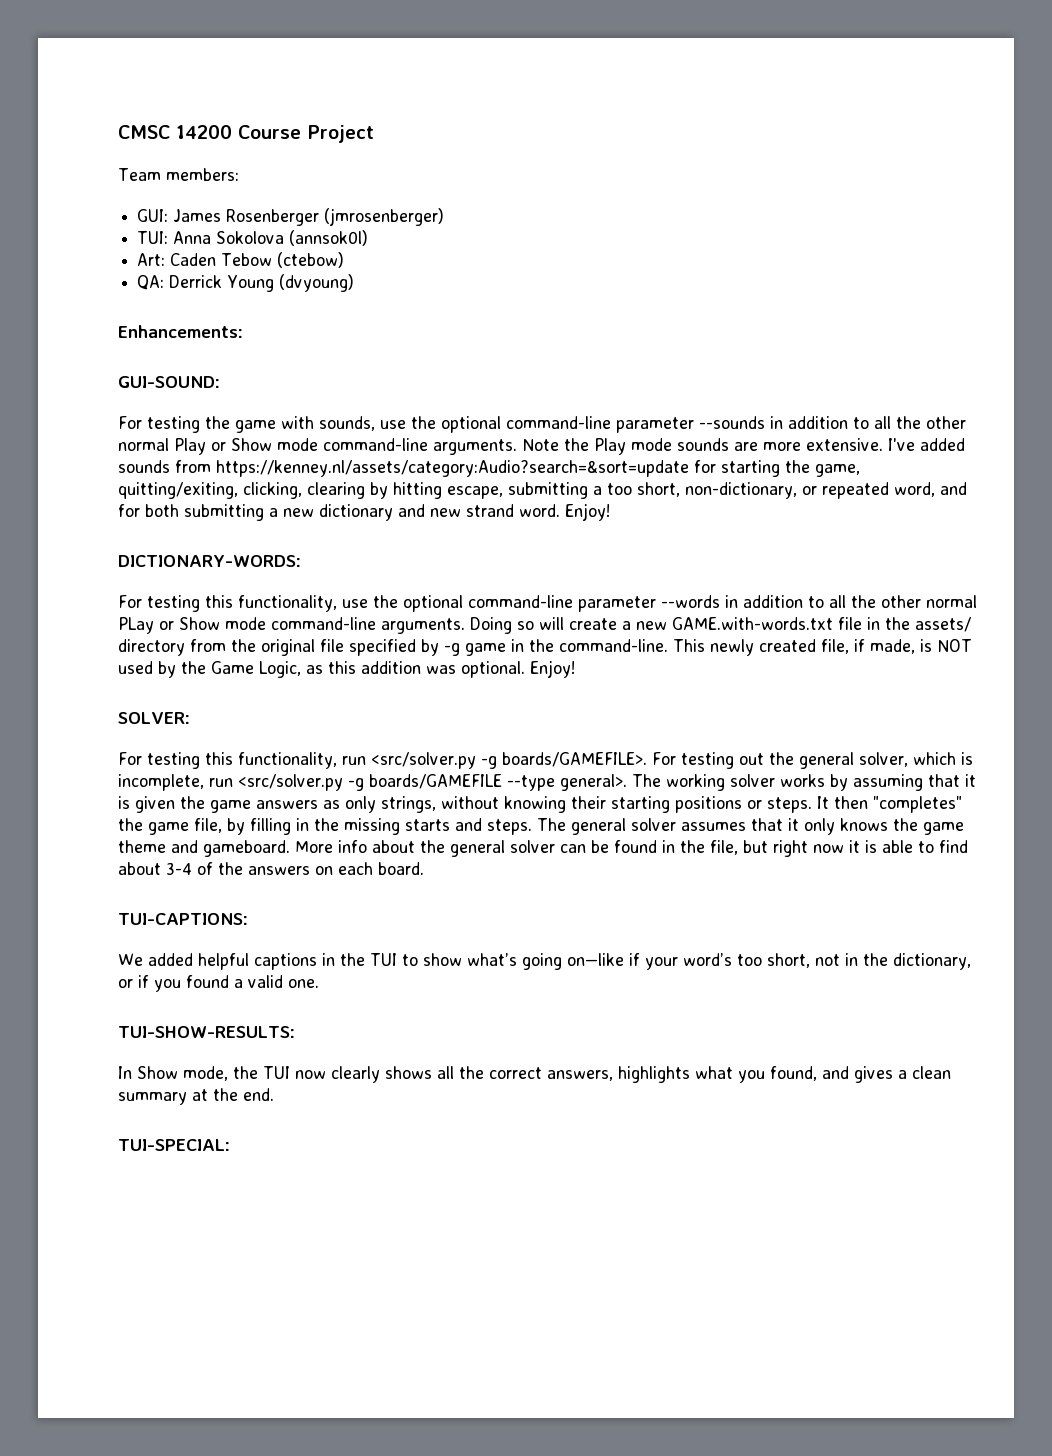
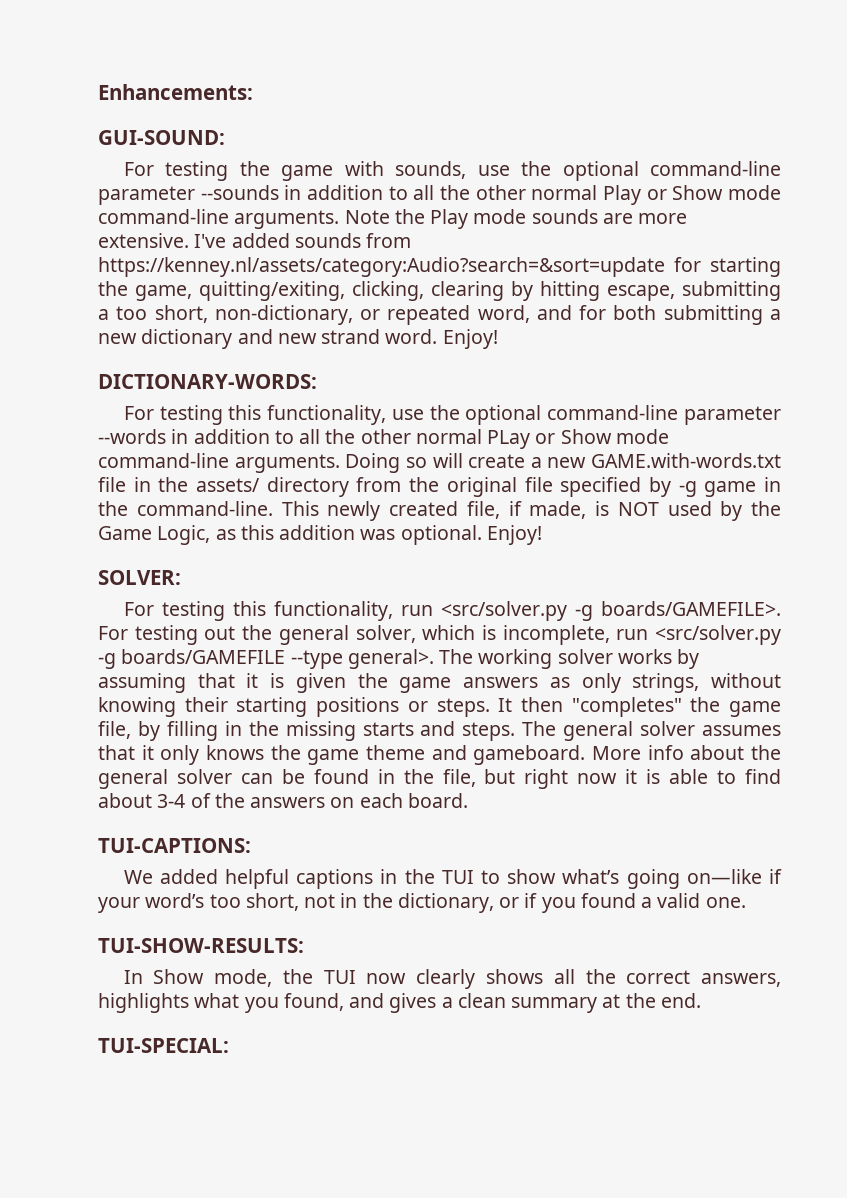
- CMSC 14200 Course Project
- Team members:
- GUI: James Rosenberger (jmrosenberger)
- TUI: Anna Sokolova (annsok0l)
- Art: Caden Tebow (ctebow)
- QA: Derrick Young (dvyoung)

